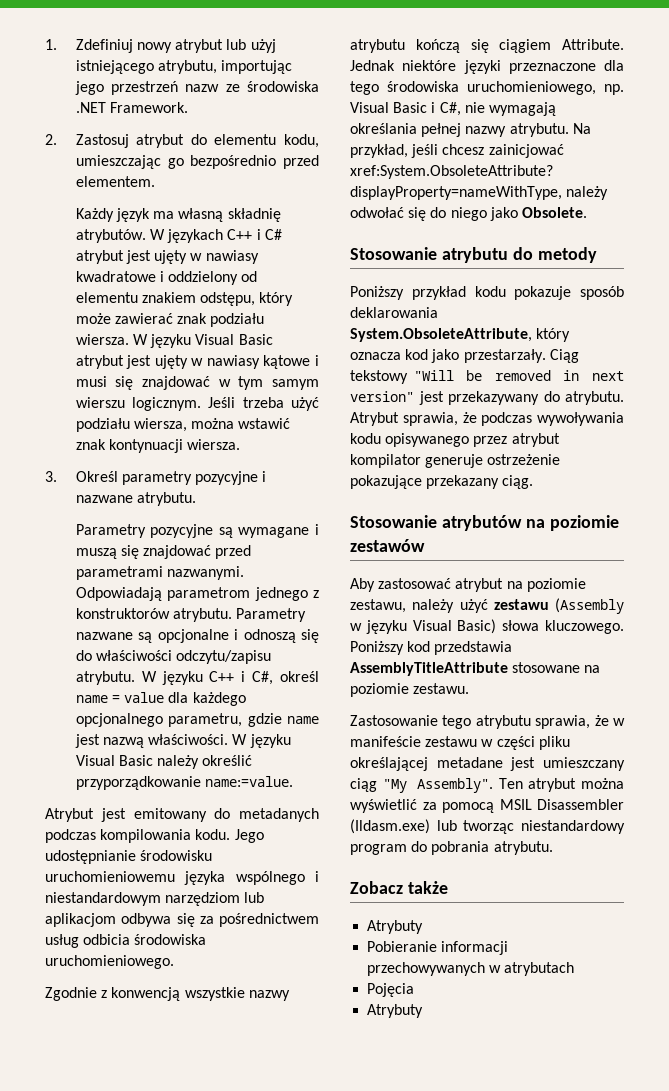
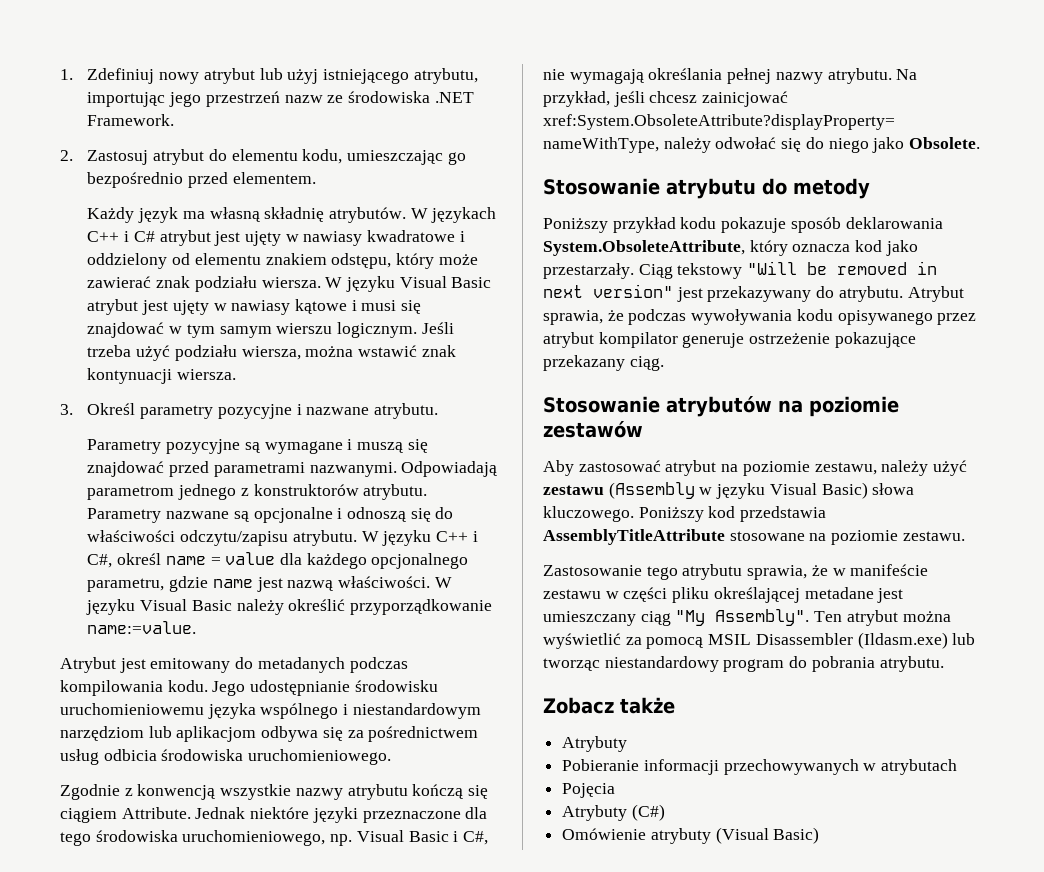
  Pojęcia
- Atrybuty
+ Atrybuty (C#)
+ Omówienie atrybuty (Visual Basic)

